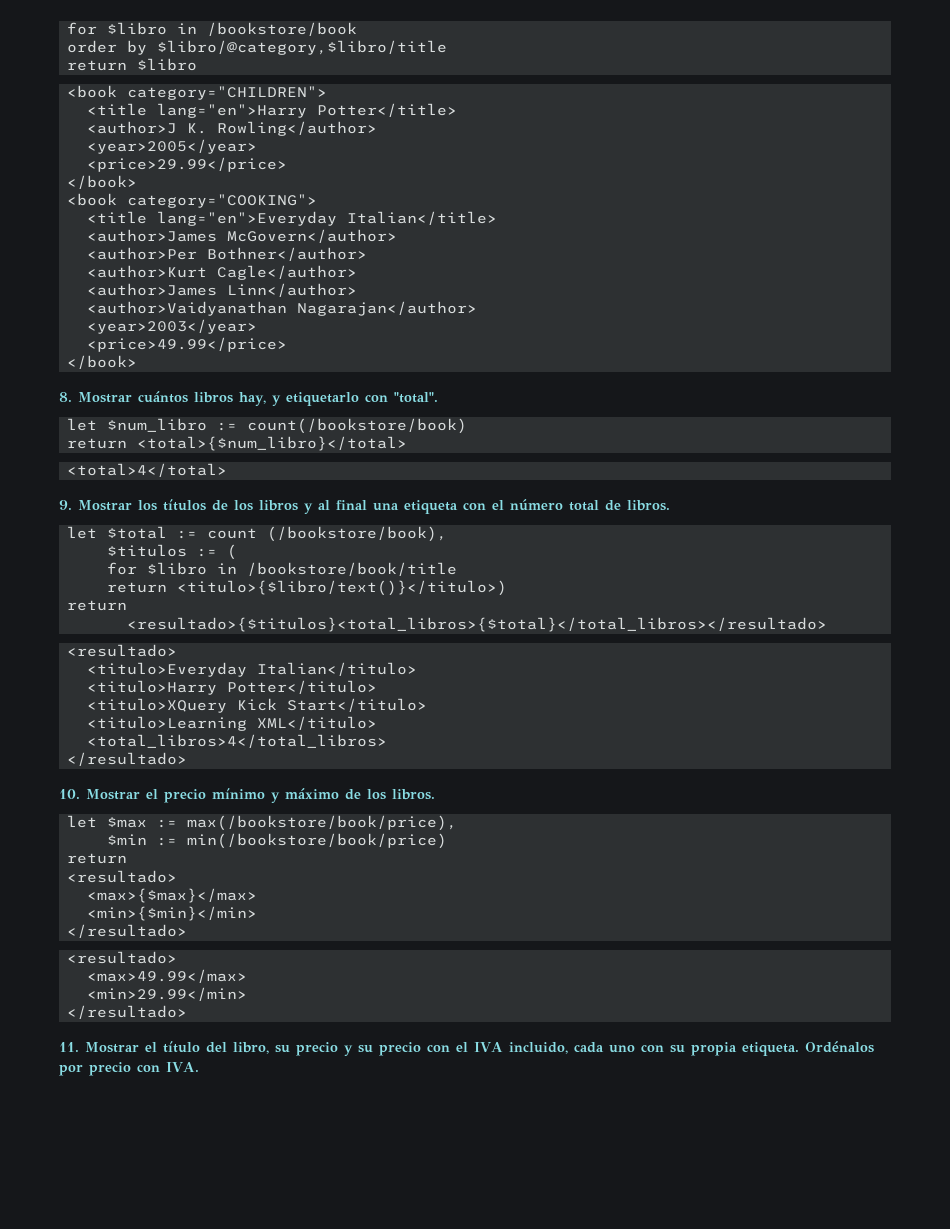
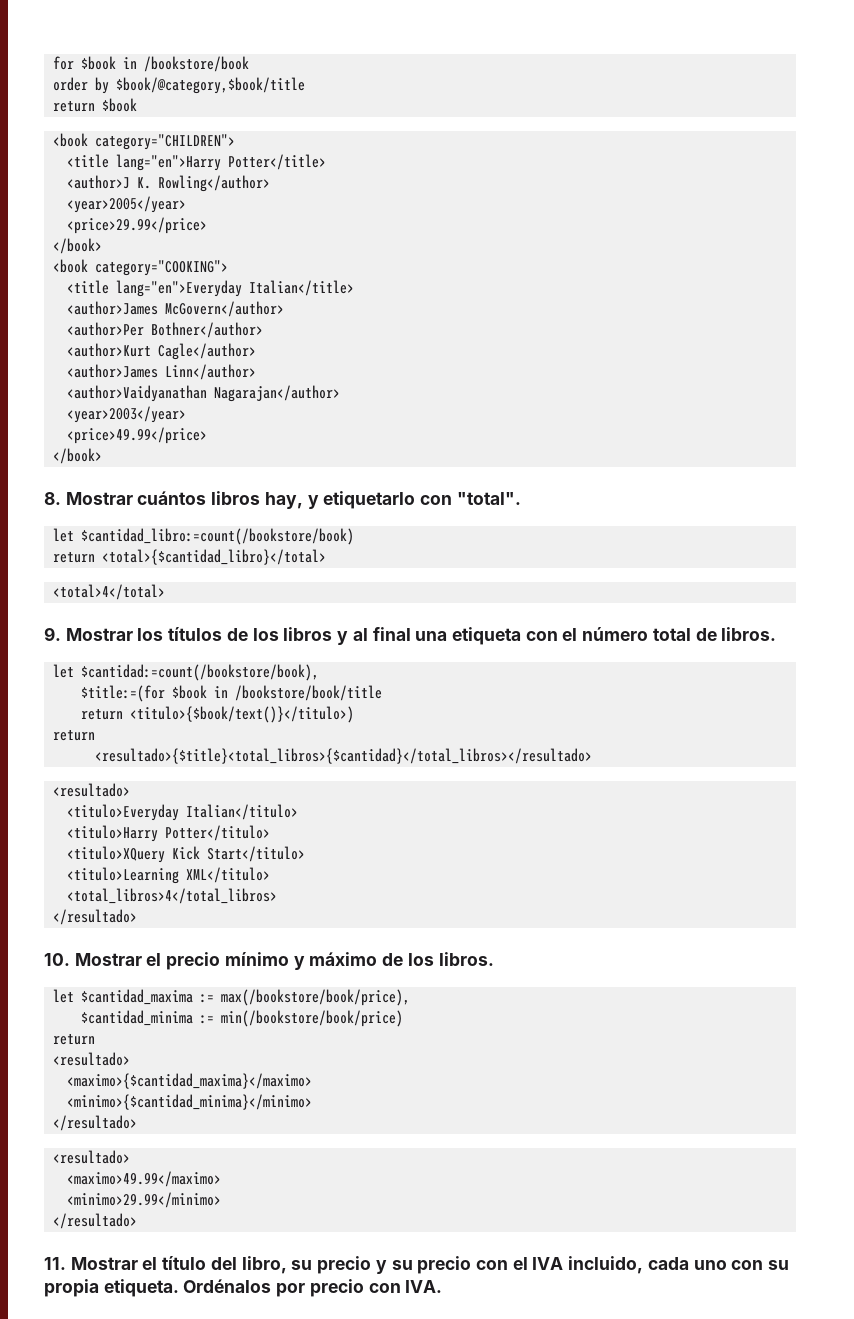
- for $libro in /bookstore/book
+ for $book in /bookstore/book
- order by $libro/@category,$libro/title
- return $libro
+ order by $book/@category,$book/title
+ return $book
- let $num_libro := count(/bookstore/book)
- return <total>{$num_libro}</total>
+ let $cantidad_libro:=count(/bookstore/book)
+ return <total>{$cantidad_libro}</total>
- let $total := count (/bookstore/book),
- $titulos := (
- for $libro in /bookstore/book/title
+ let $cantidad:=count(/bookstore/book),
+ $title:=(for $book in /bookstore/book/title
- return <titulo>{$libro/text()}</titulo>)
+ return <titulo>{$book/text()}</titulo>)
  return
- <resultado>{$titulos}<total_libros>{$total}</total_libros></resultado>
+ <resultado>{$title}<total_libros>{$cantidad}</total_libros></resultado>
- let $max := max(/bookstore/book/price),
+ let $cantidad_maxima := max(/bookstore/book/price),
- $min := min(/bookstore/book/price)
+ $cantidad_minima := min(/bookstore/book/price)
- <max>{$max}</max>
- <min>{$min}</min>
+ <maximo>{$cantidad_maxima}</maximo>
+ <minimo>{$cantidad_minima}</minimo>
- <max>49.99</max>
- <min>29.99</min>
+ <maximo>49.99</maximo>
+ <minimo>29.99</minimo>

